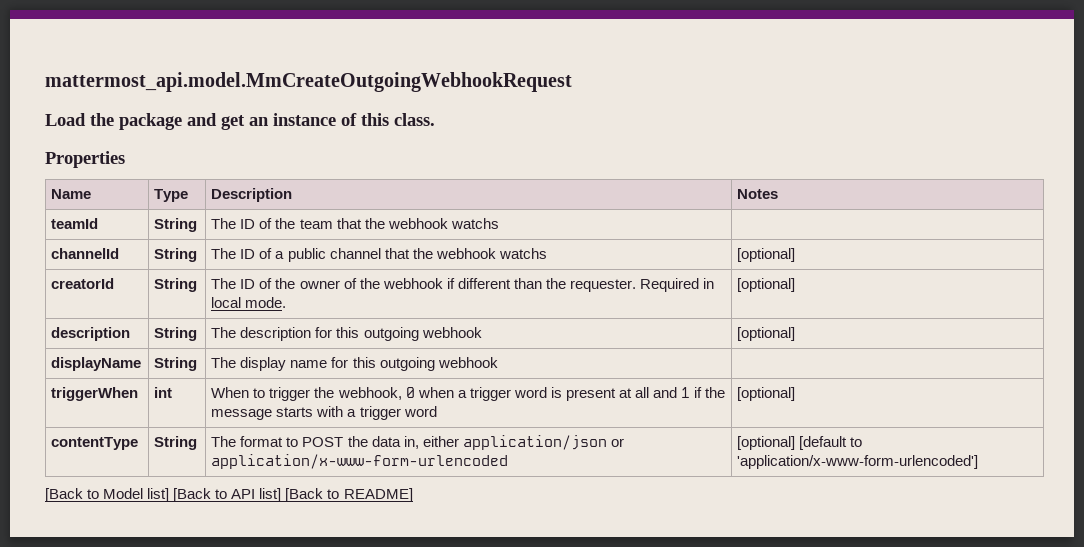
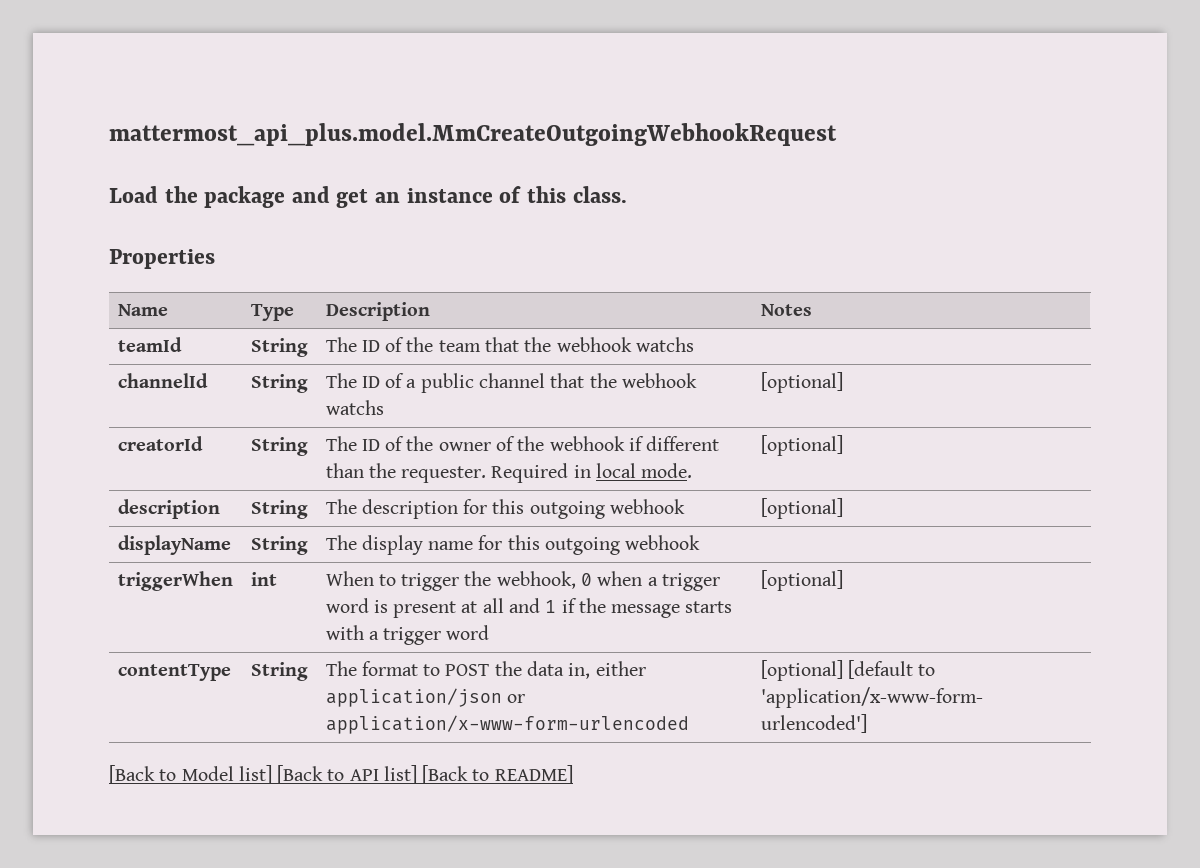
- mattermost_api.model.MmCreateOutgoingWebhookRequest
+ mattermost_api_plus.model.MmCreateOutgoingWebhookRequest

